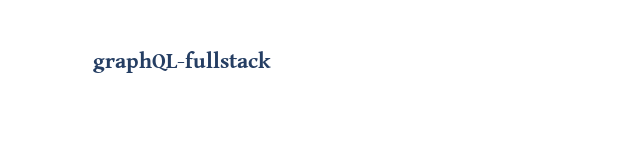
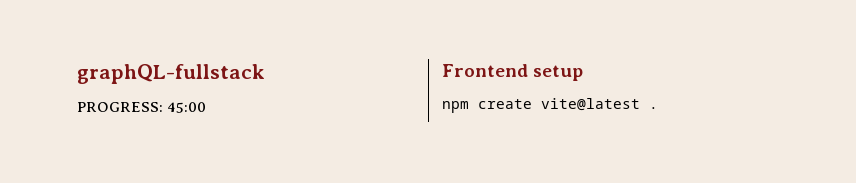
+ PROGRESS: 45:00
+ Frontend setup
+ npm create vite@latest .

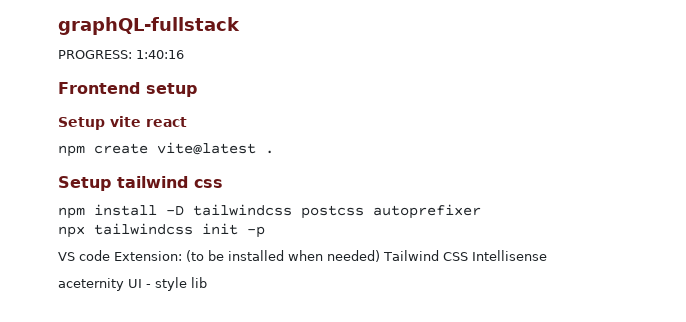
- PROGRESS: 45:00
+ PROGRESS: 1:40:16
+ Setup vite react
+ Setup tailwind css
+ npm install -D tailwindcss postcss autoprefixer
+ npx tailwindcss init -p
+ VS code Extension: (to be installed when needed) Tailwind CSS Intellisense
+ aceternity UI - style lib

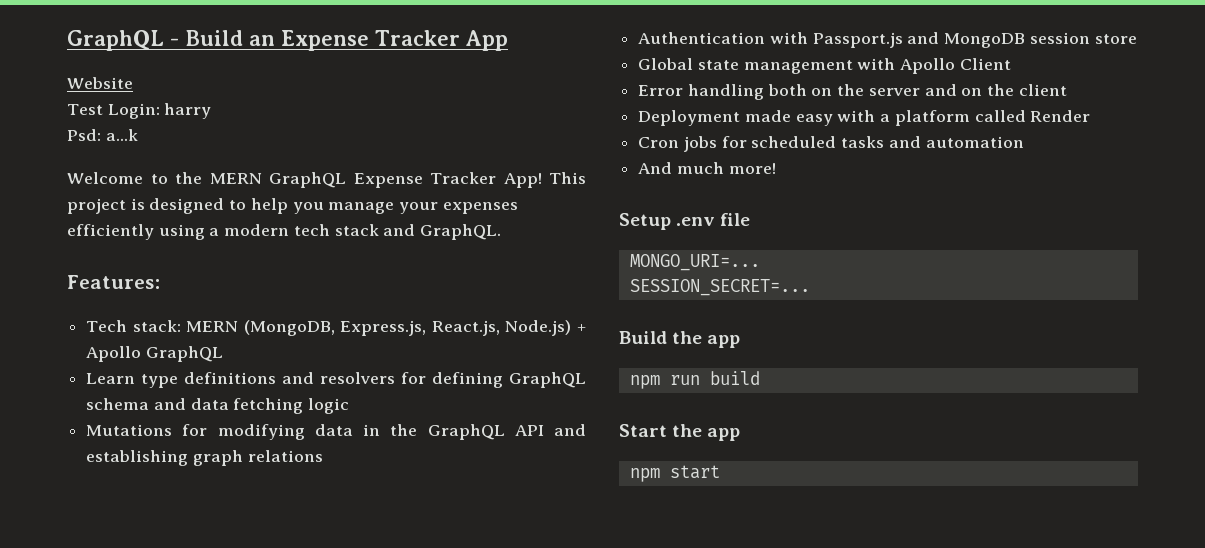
- graphQL-fullstack
- PROGRESS: 1:40:16
- Frontend setup
- Setup vite react
- npm create vite@latest .
- Setup tailwind css
- npm install -D tailwindcss postcss autoprefixer
- npx tailwindcss init -p
- VS code Extension: (to be installed when needed) Tailwind CSS Intellisense
- aceternity UI - style lib
+ GraphQL - Build an Expense Tracker App
+ Website
+ Test Login: harry
+ Psd: a...k
+ Welcome to the MERN GraphQL Expense Tracker App! This project is designed to help you manage your expenses efficiently using a modern tech stack and GraphQL.
+ Features:
+ Tech stack: MERN (MongoDB, Express.js, React.js, Node.js) + Apollo GraphQL
+ Learn type definitions and resolvers for defining GraphQL schema and data fetching logic
+ Mutations for modifying data in the GraphQL API and establishing graph relations
+ Authentication with Passport.js and MongoDB session store
+ Global state management with Apollo Client
+ Error handling both on the server and on the client
+ Deployment made easy with a platform called Render
+ Cron jobs for scheduled tasks and automation
+ And much more!
+ Setup .env file
+ MONGO_URI=...
+ SESSION_SECRET=...
+ Build the app
+ npm run build
+ Start the app
+ npm start

